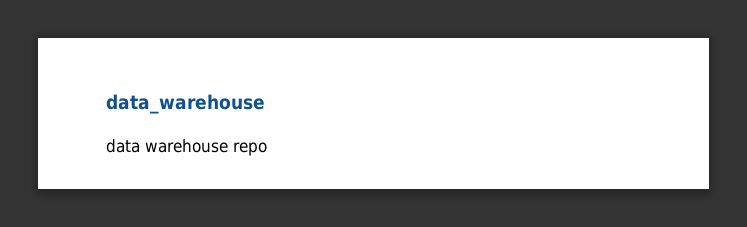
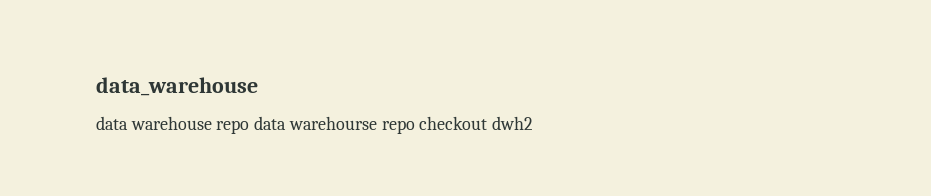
- data warehouse repo
+ data warehouse repo data warehourse repo checkout dwh2

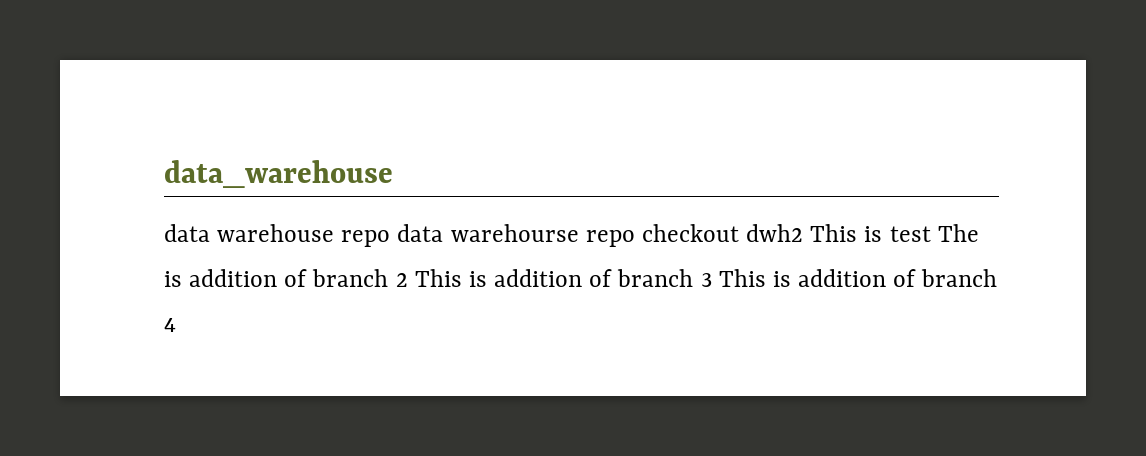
- data warehouse repo data warehourse repo checkout dwh2
+ data warehouse repo data warehourse repo checkout dwh2 This is test The is addition of branch 2 This is addition of branch 3 This is addition of branch 4

